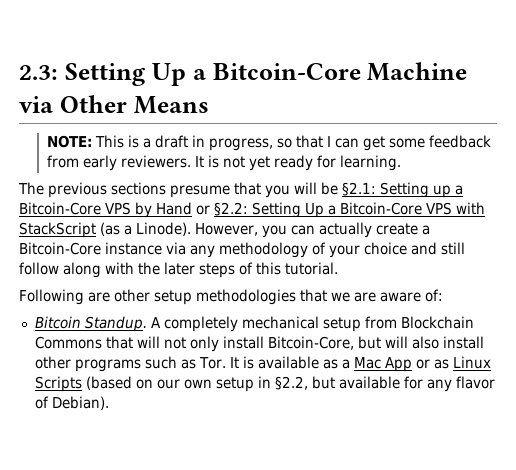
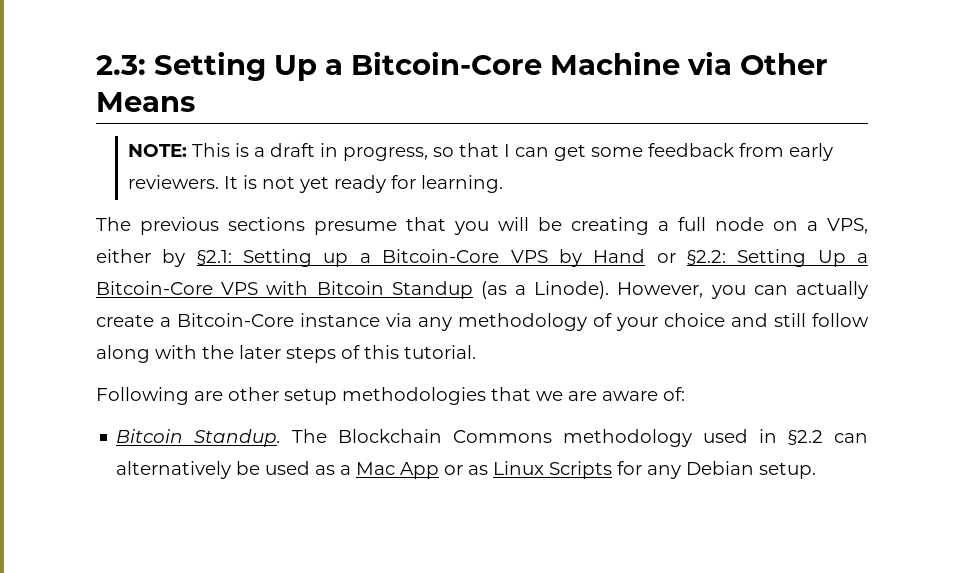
- The previous sections presume that you will be §2.1: Setting up a Bitcoin-Core VPS by Hand or §2.2: Setting Up a Bitcoin-Core VPS with StackScript (as a Linode).
+ The previous sections presume that you will be creating a full node on a VPS, either by §2.1: Setting up a Bitcoin-Core VPS by Hand or §2.2: Setting Up a Bitcoin-Core VPS with Bitcoin Standup (as a Linode).
- A completely mechanical setup from Blockchain Commons that will not only install Bitcoin-Core, but will also install other programs such as Tor. It is available as a Mac App or as Linux Scripts (based on our own setup in §2.2, but available for any flavor of Debian).
+ The Blockchain Commons methodology used in §2.2 can alternatively be used as a Mac App or as Linux Scripts for any Debian setup.

